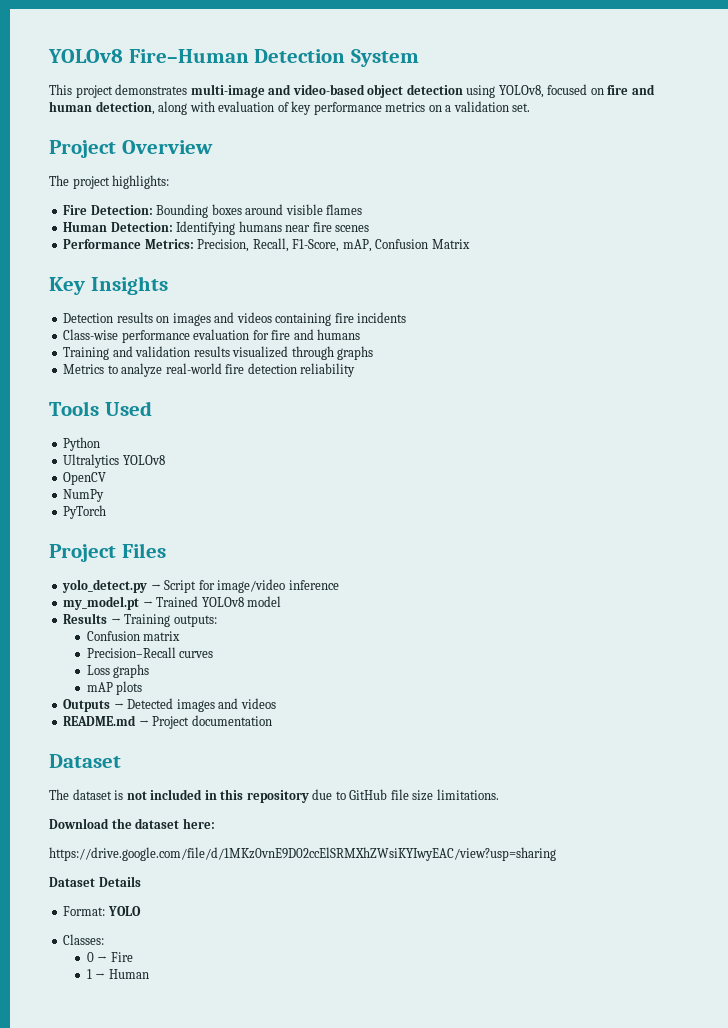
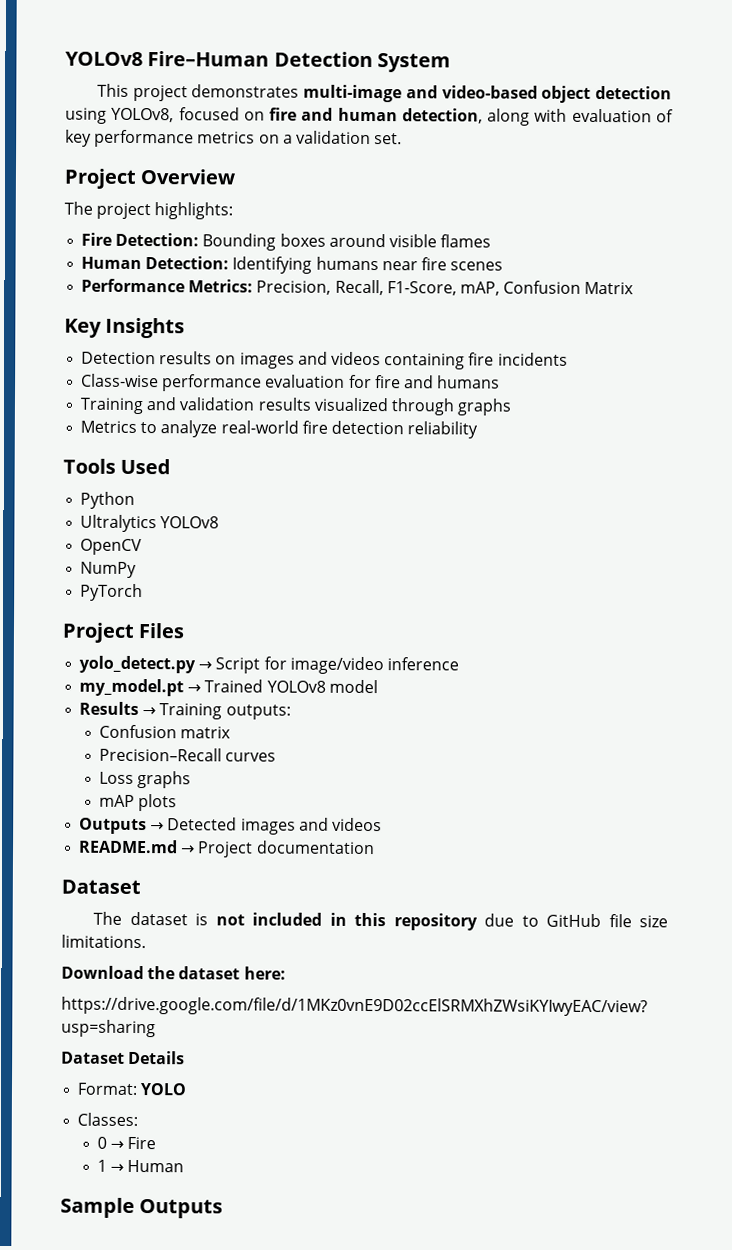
+ Sample Outputs

